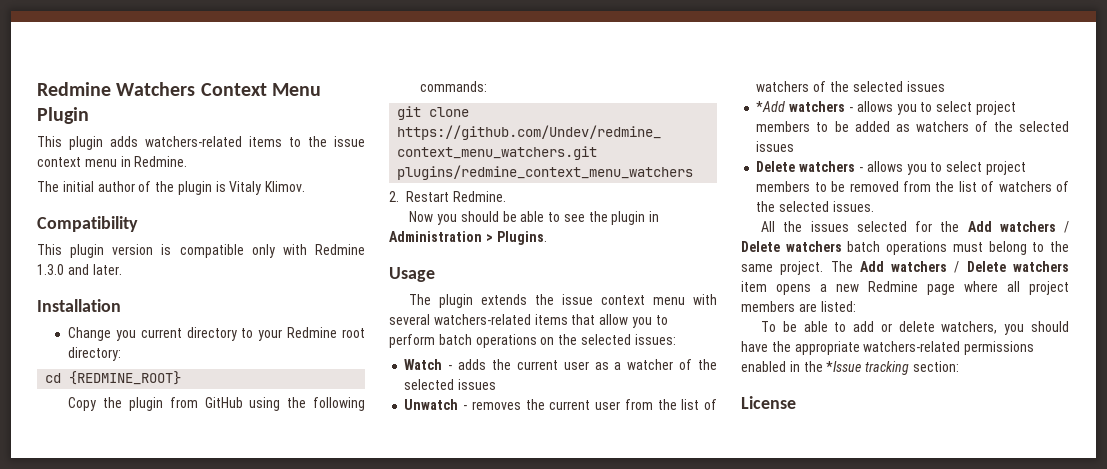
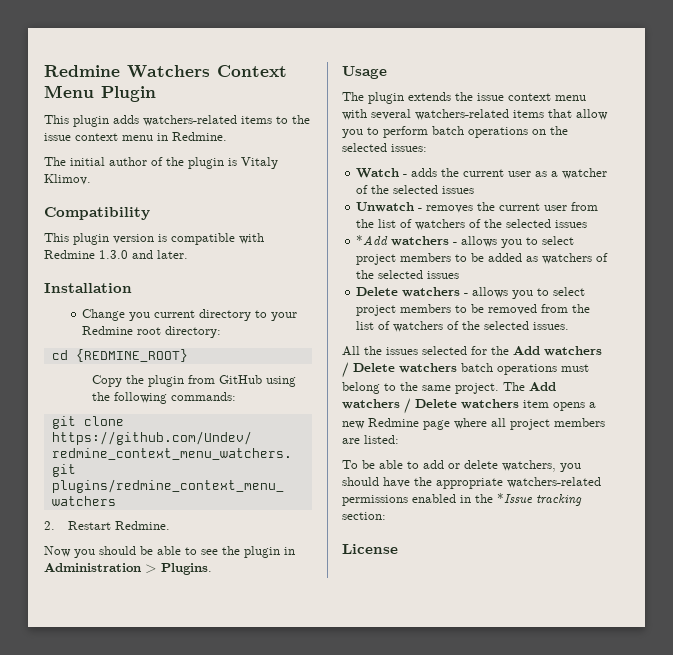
- This plugin version is compatible only with Redmine 1.3.0 and later.
+ This plugin version is compatible with Redmine 1.3.0 and later.

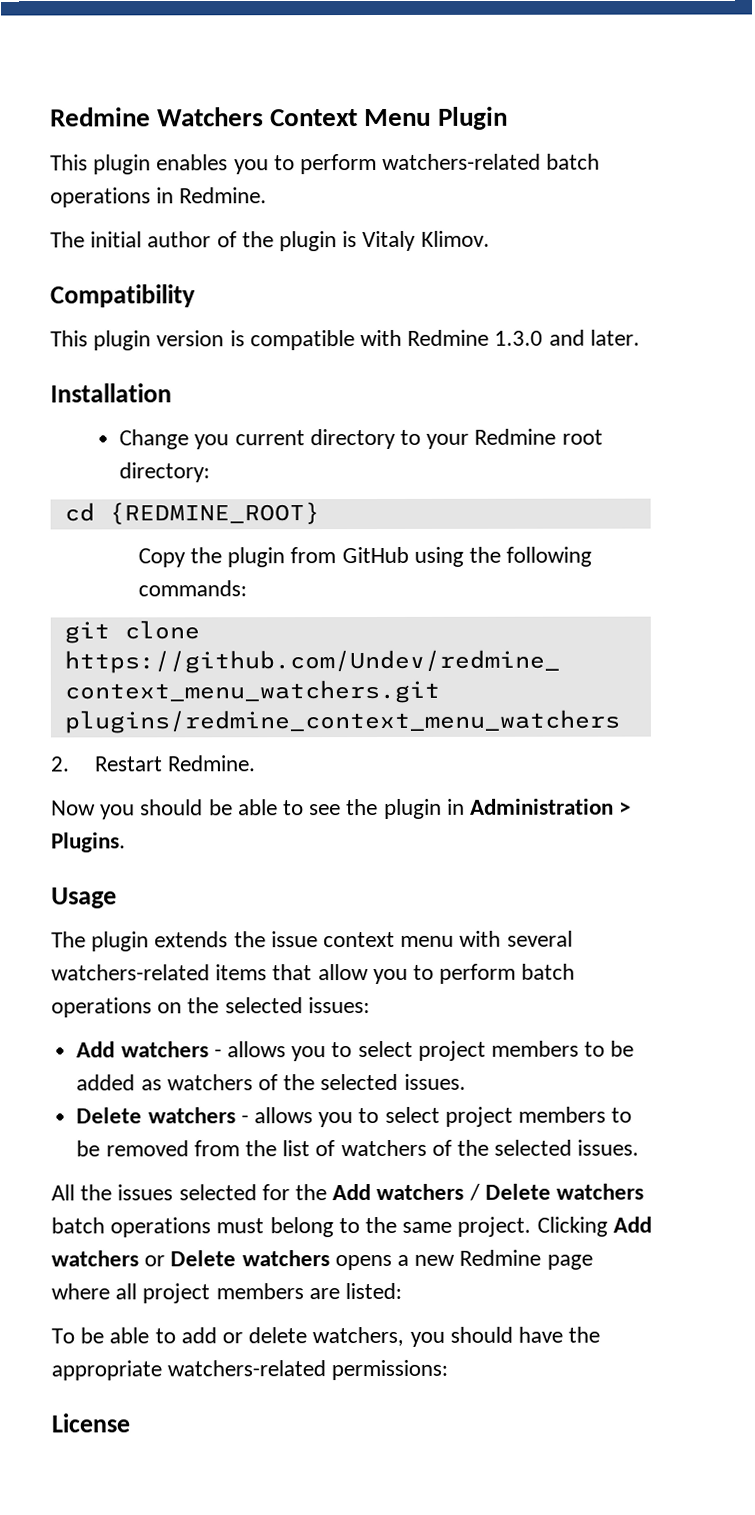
- This plugin adds watchers-related items to the issue context menu in Redmine.
+ This plugin enables you to perform watchers-related batch operations in Redmine.
- Watch - adds the current user as a watcher of the selected issues
- Unwatch - removes the current user from the list of watchers of the selected issues
- *Add watchers - allows you to select project members to be added as watchers of the selected issues
+ Add watchers - allows you to select project members to be added as watchers of the selected issues.
- The Add watchers / Delete watchers item opens a new Redmine page where all project members are listed:
+ Clicking Add watchers or Delete watchers opens a new Redmine page where all project members are listed:
- To be able to add or delete watchers, you should have the appropriate watchers-related permissions enabled in the *Issue tracking section:
+ To be able to add or delete watchers, you should have the appropriate watchers-related permissions:

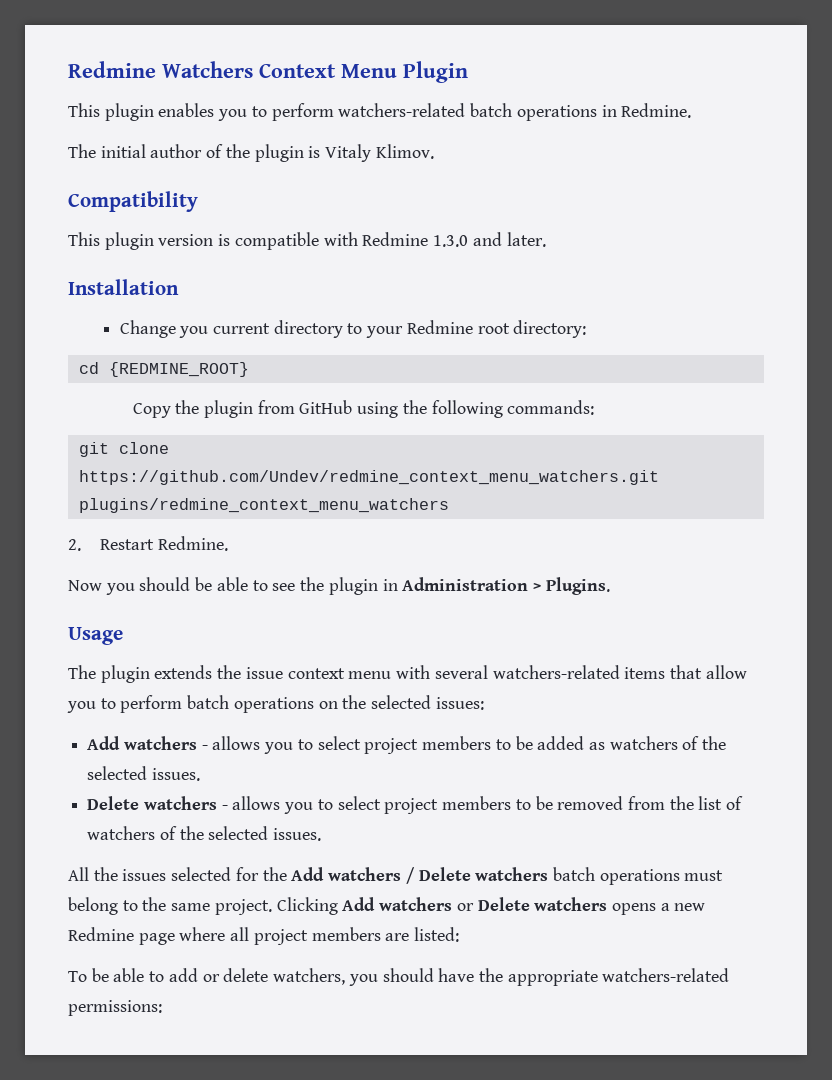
- License

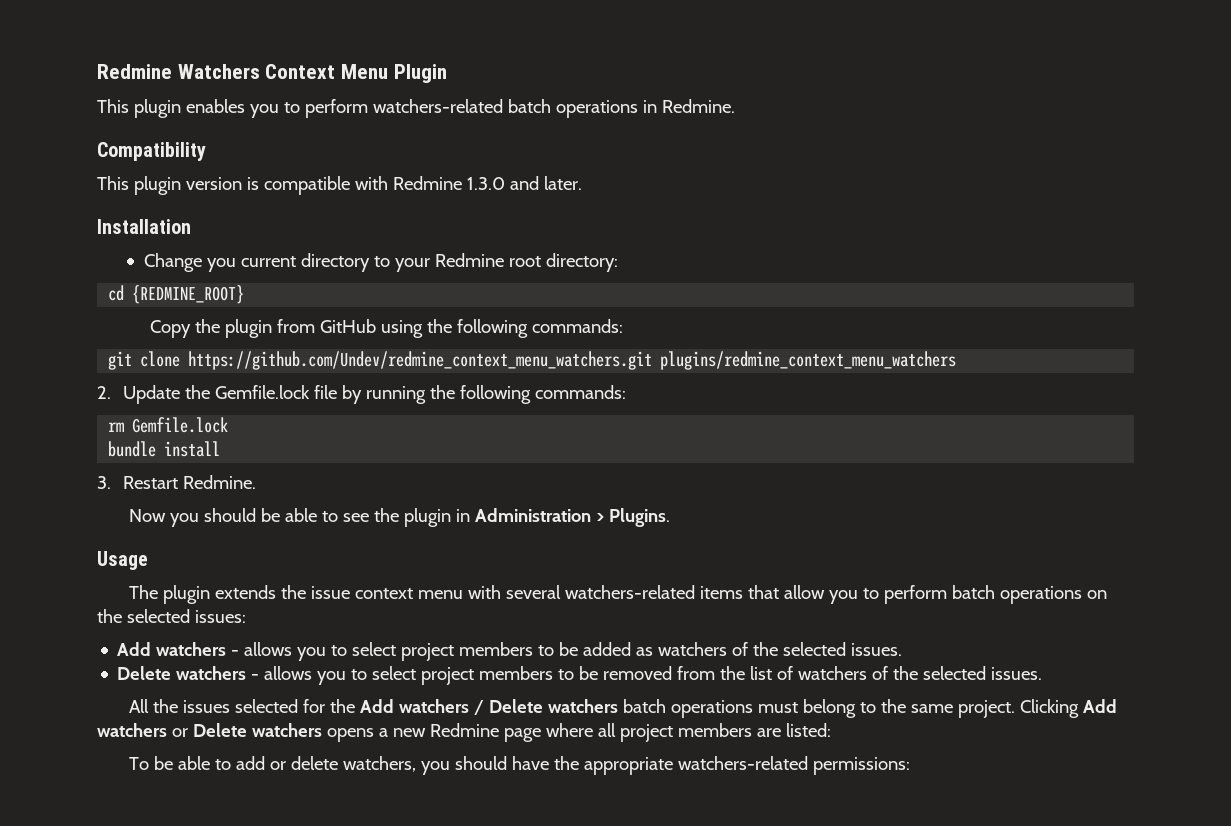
- The initial author of the plugin is Vitaly Klimov.
- 2. Restart Redmine.
+ 2. Update the Gemfile.lock file by running the following commands:
+ rm Gemfile.lock
+ bundle install
+ 3. Restart Redmine.

